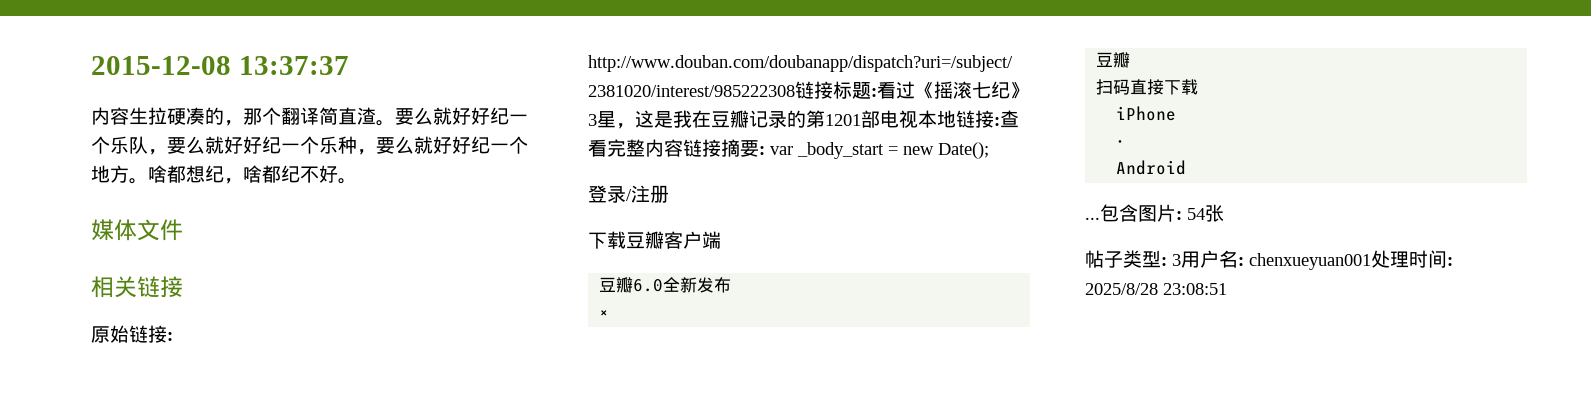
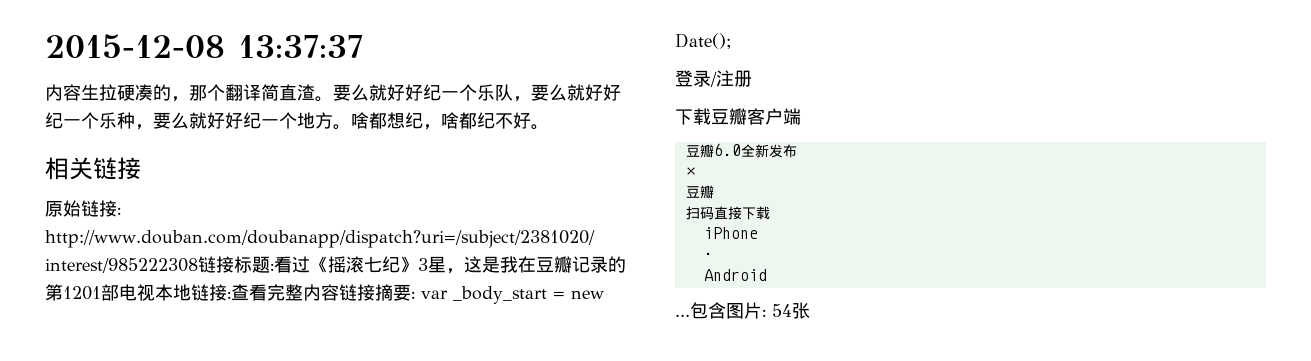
- 媒体文件
- 帖子类型: 3用户名: chenxueyuan001处理时间: 2025/8/28 23:08:51

